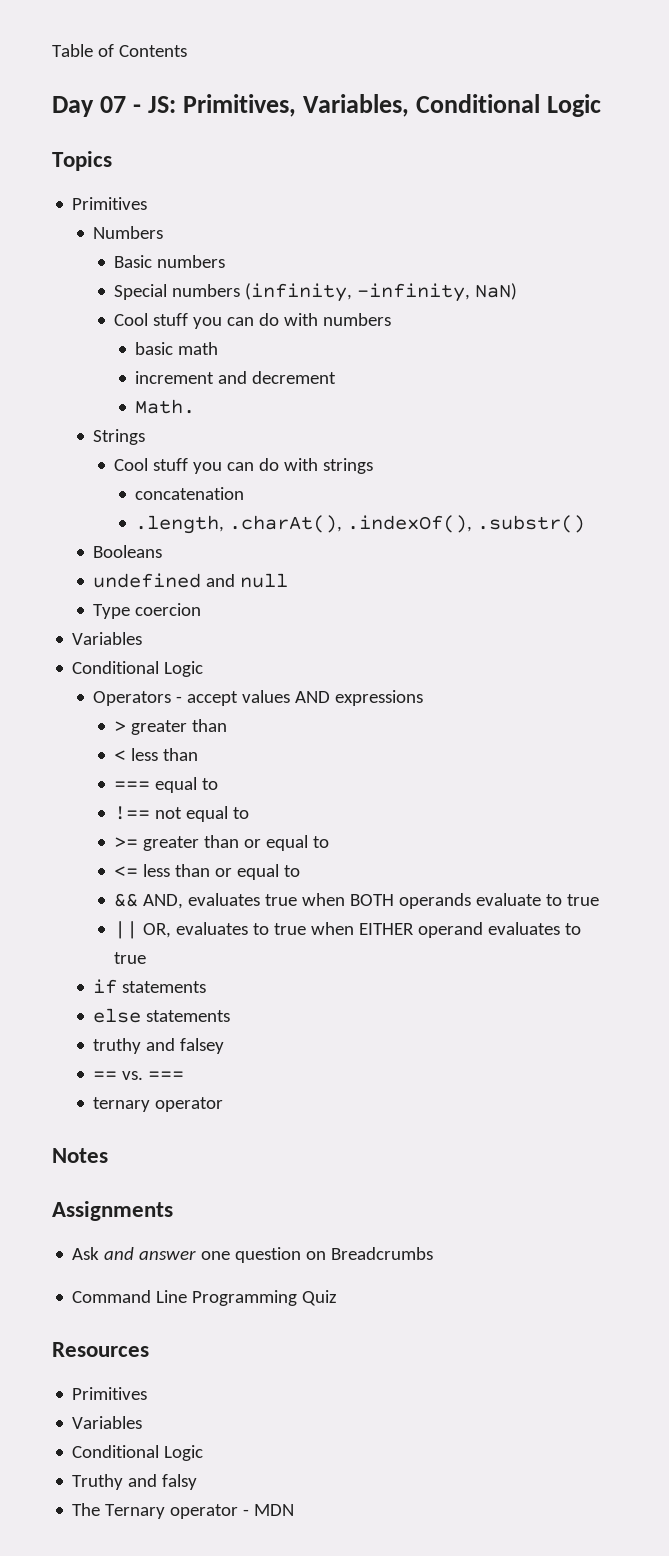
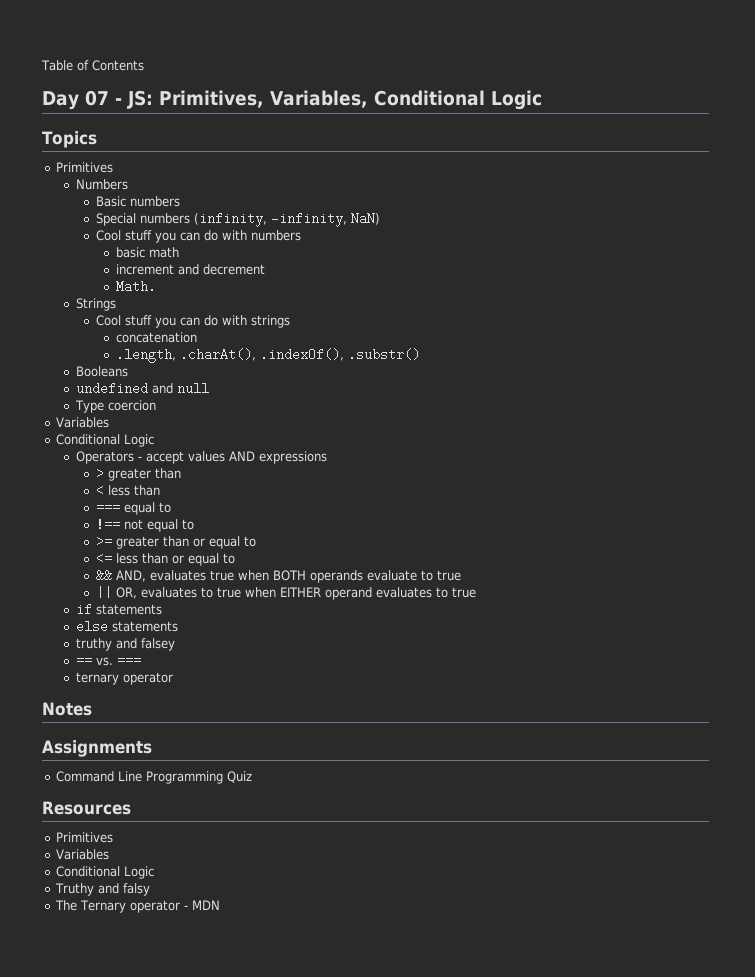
- Ask and answer one question on Breadcrumbs

